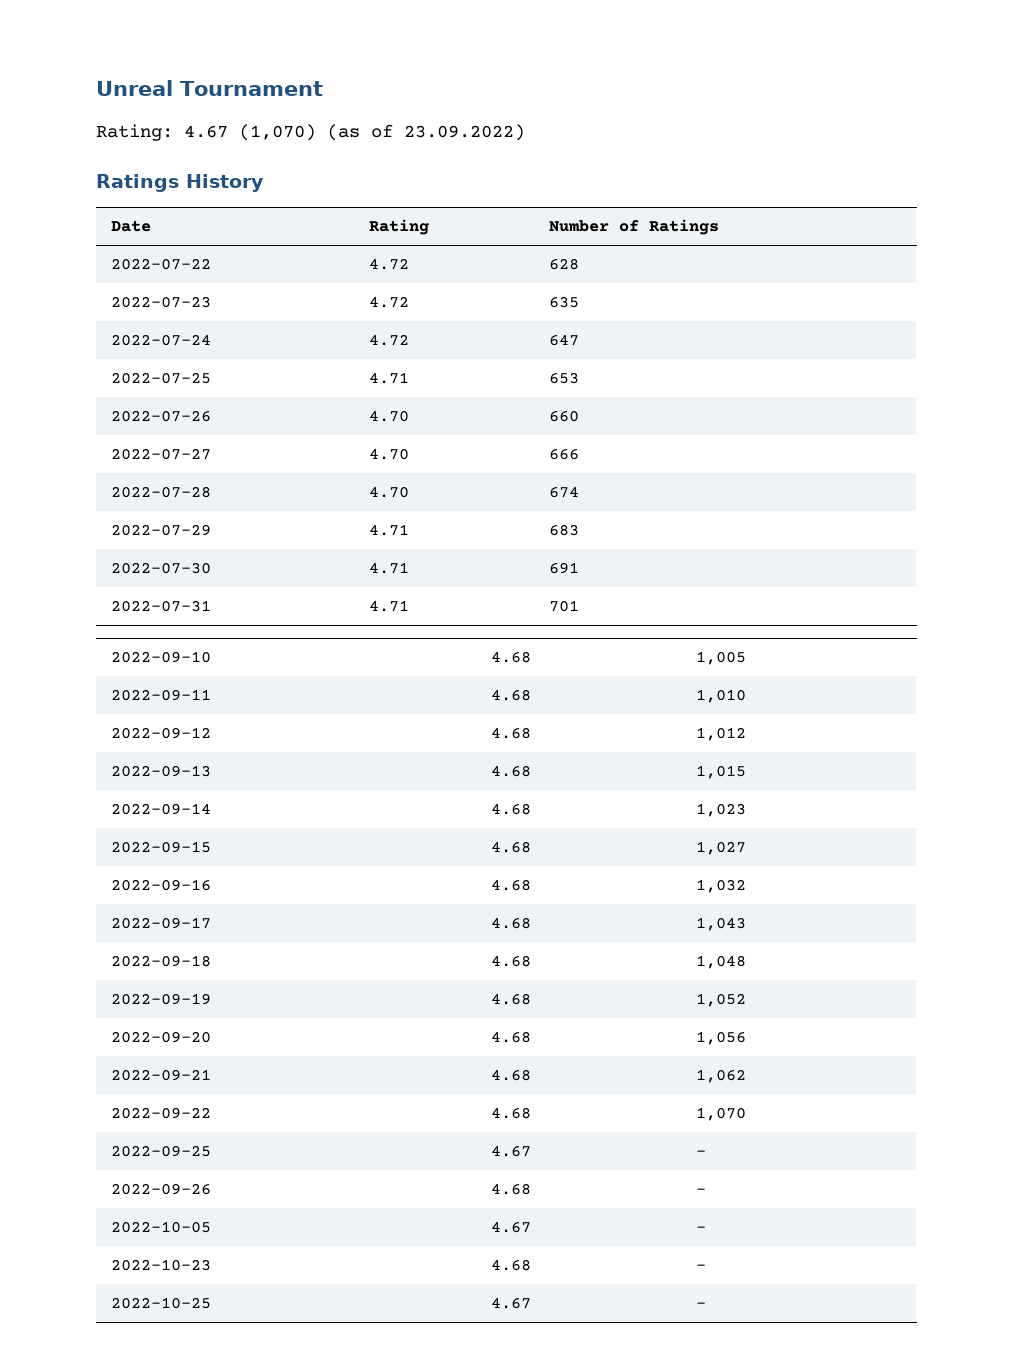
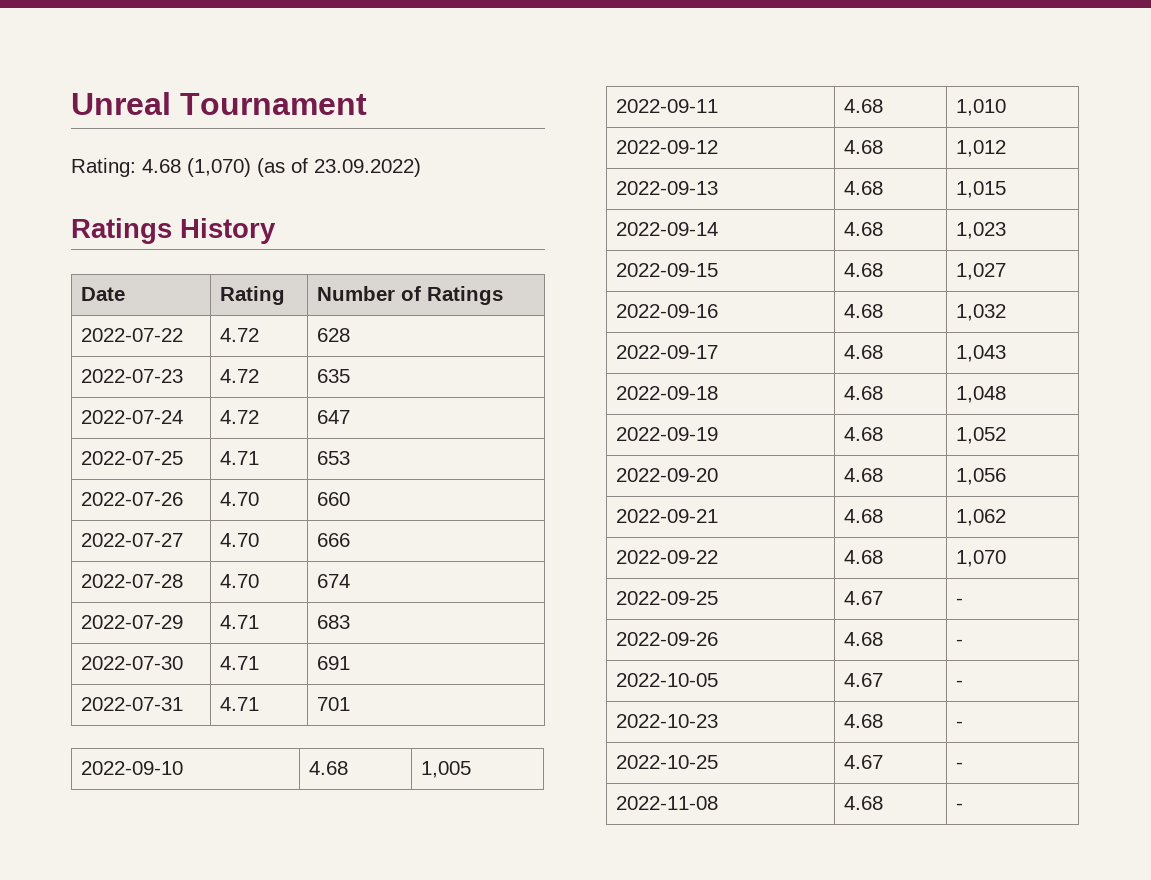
- Rating: 4.67 (1,070) (as of 23.09.2022)
+ Rating: 4.68 (1,070) (as of 23.09.2022)
+ 2022-11-08 | 4.68 | -

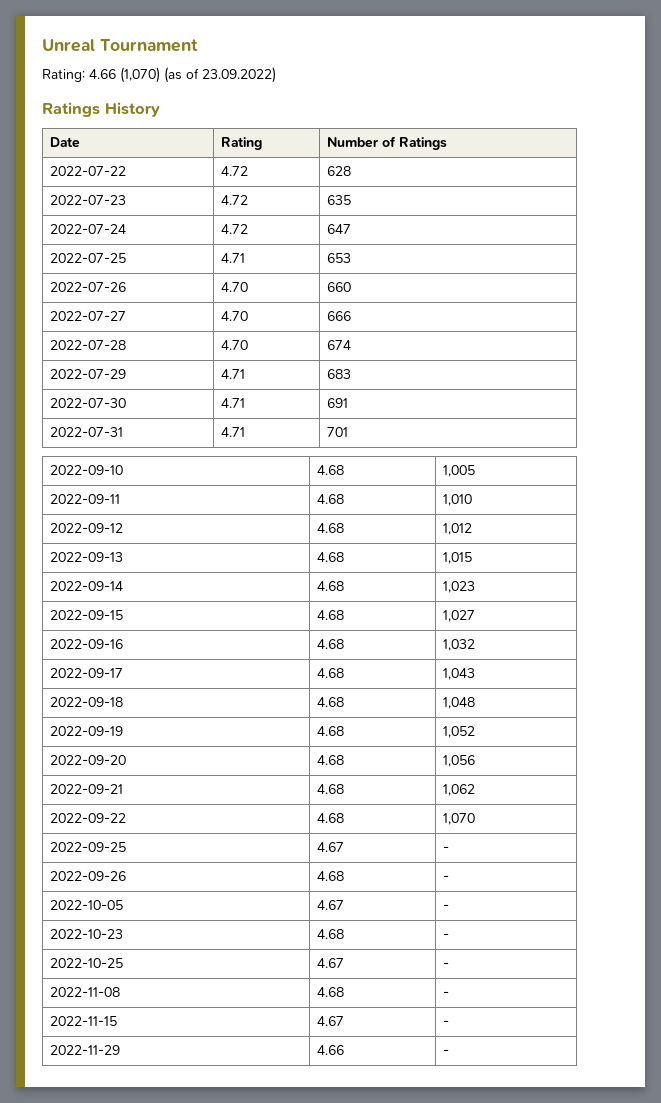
- Rating: 4.68 (1,070) (as of 23.09.2022)
+ Rating: 4.66 (1,070) (as of 23.09.2022)
+ 2022-11-15 | 4.67 | -
+ 2022-11-29 | 4.66 | -

